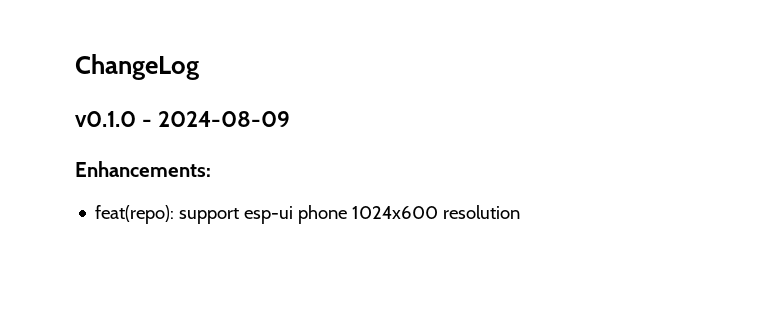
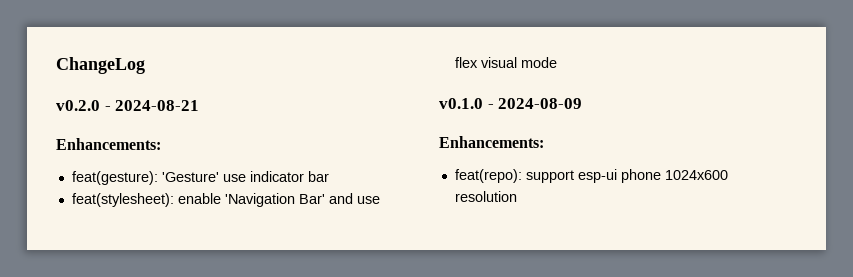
+ v0.2.0 - 2024-08-21
+ Enhancements:
+ feat(gesture): 'Gesture' use indicator bar
+ feat(stylesheet): enable 'Navigation Bar' and use flex visual mode

